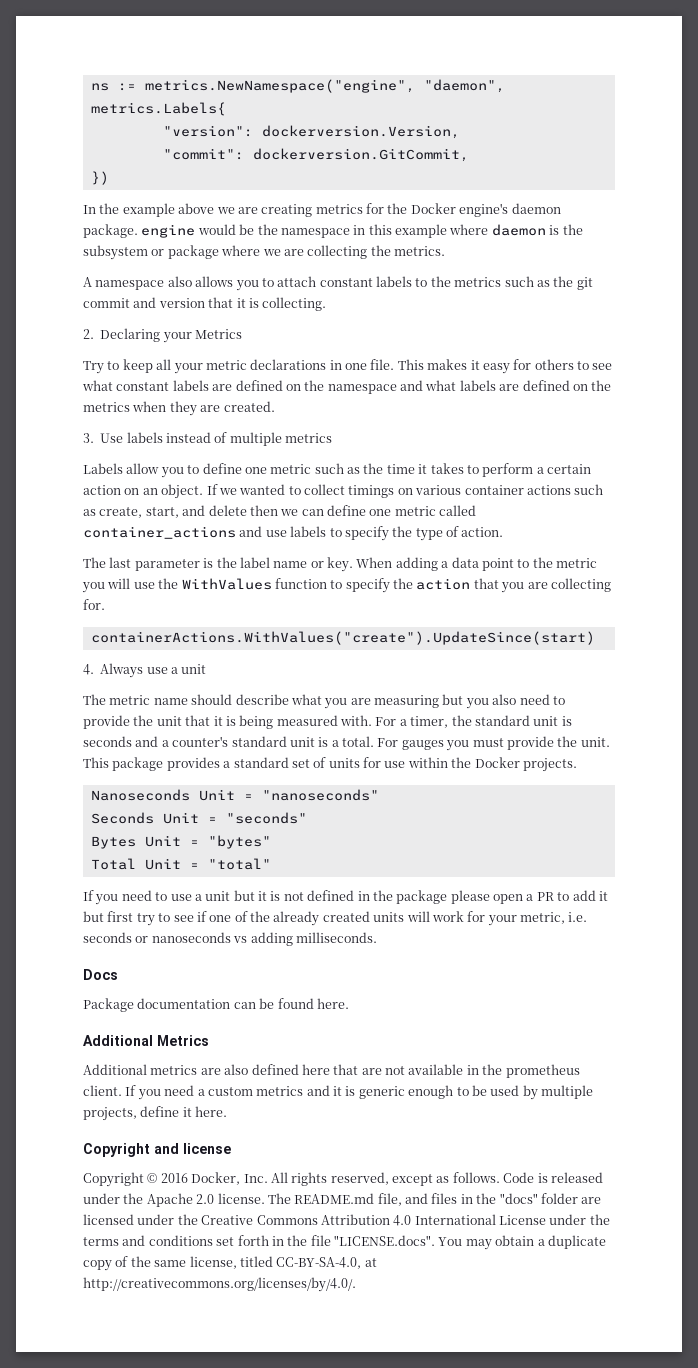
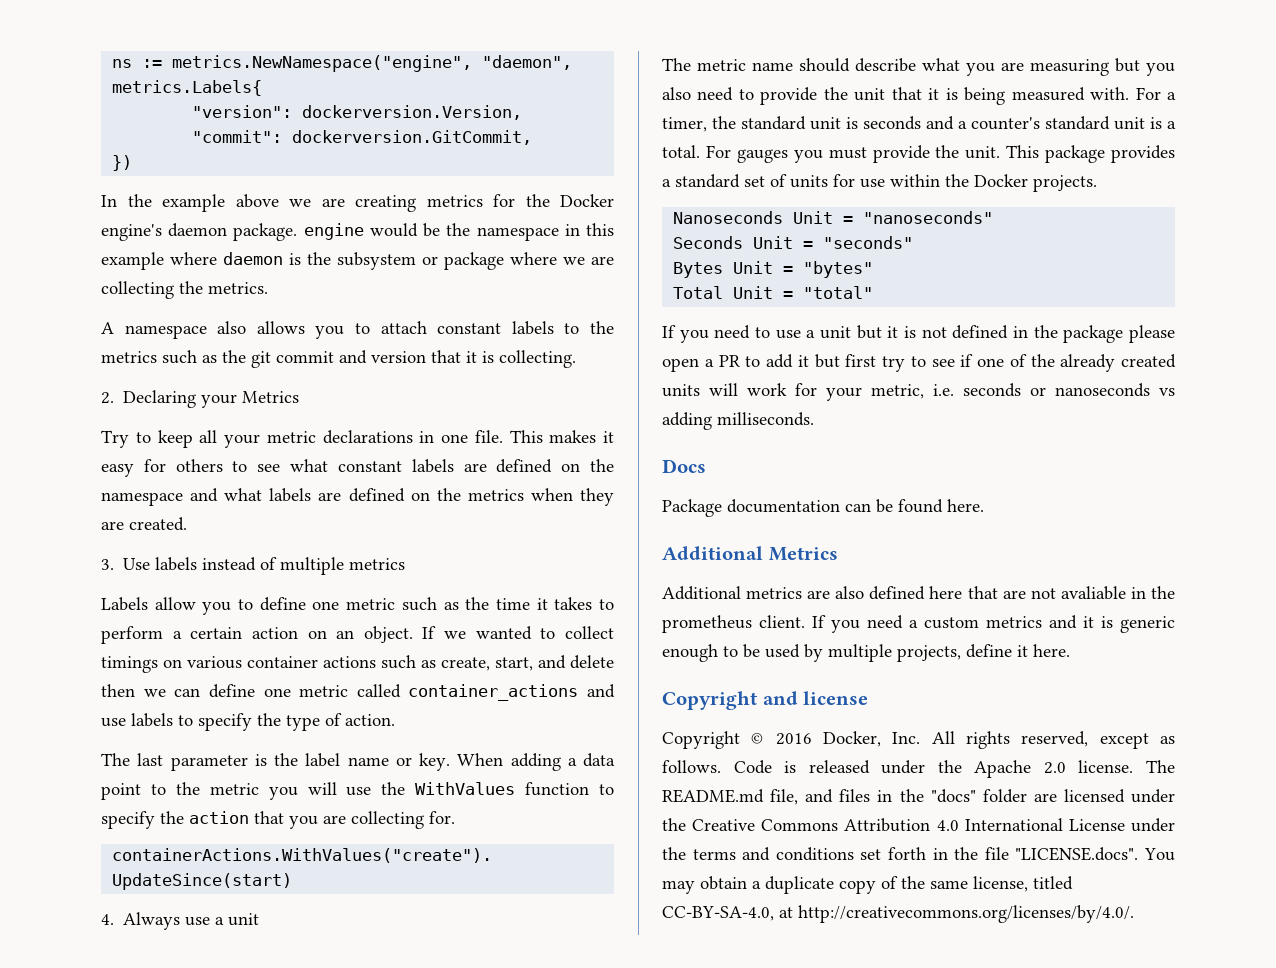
- Additional metrics are also defined here that are not available in the prometheus client.
+ Additional metrics are also defined here that are not avaliable in the prometheus client.

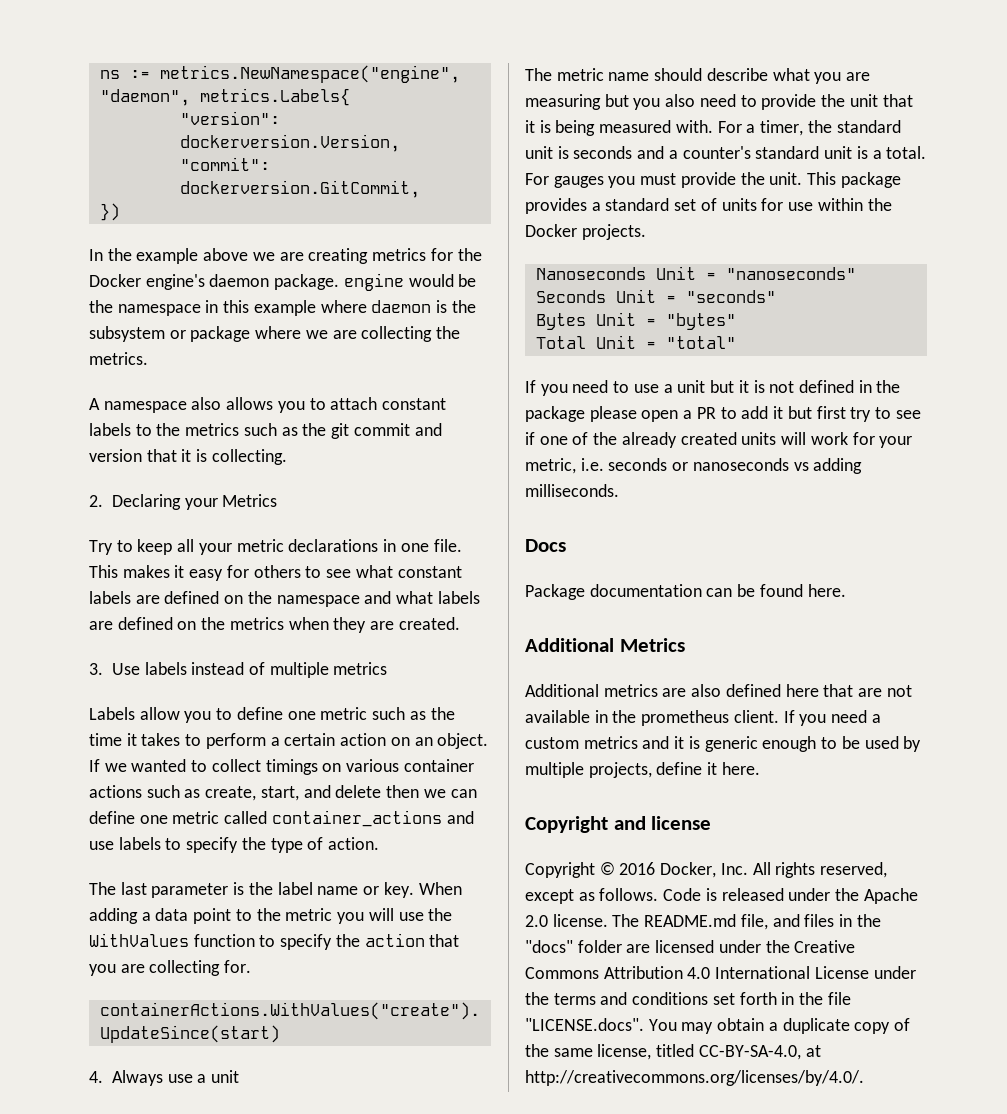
- Additional metrics are also defined here that are not avaliable in the prometheus client.
+ Additional metrics are also defined here that are not available in the prometheus client.

